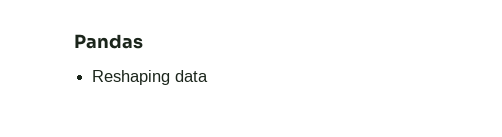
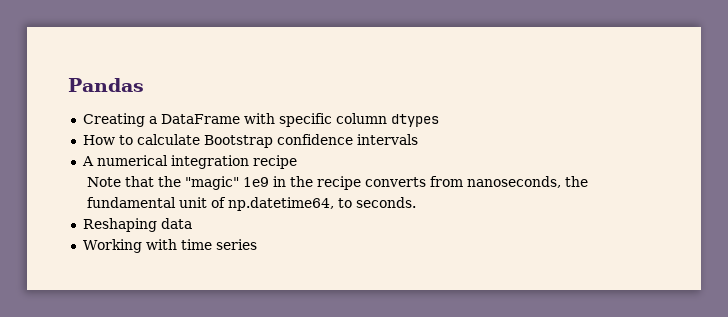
+ Creating a DataFrame with specific column dtypes
+ How to calculate Bootstrap confidence intervals
+ A numerical integration recipe
+ Note that the "magic" 1e9 in the recipe converts from nanoseconds, the fundamental unit of np.datetime64, to seconds.
  Reshaping data
+ Working with time series

